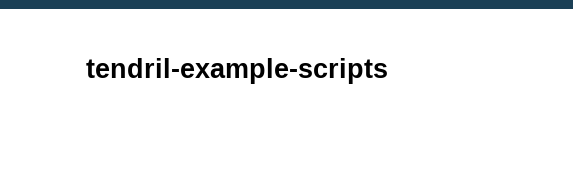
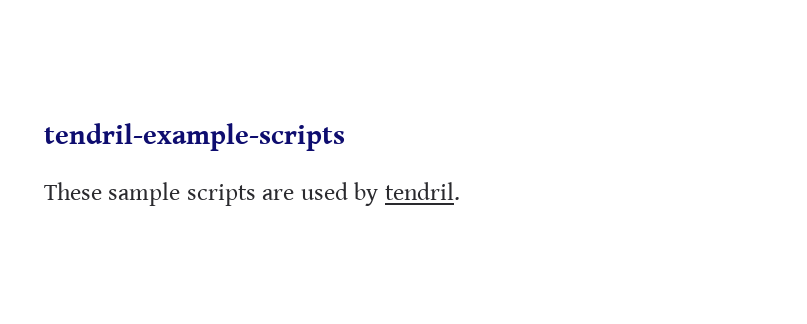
+ These sample scripts are used by tendril.

